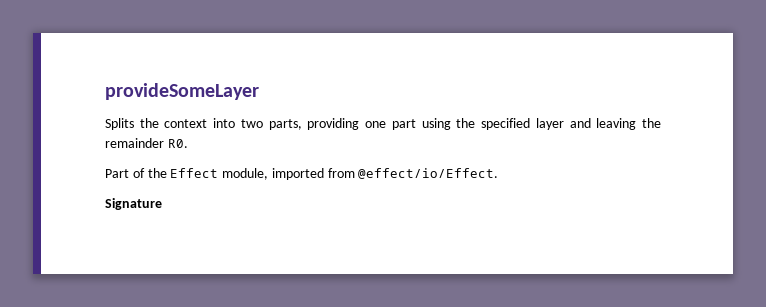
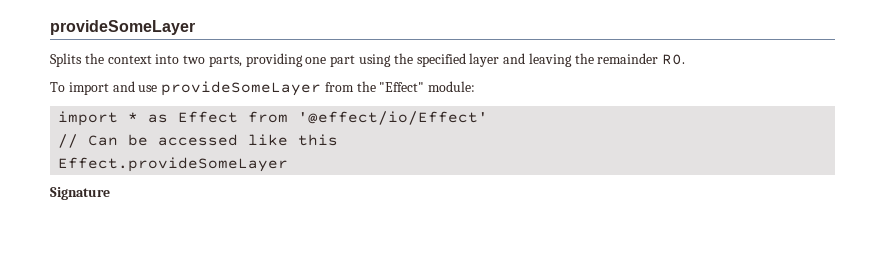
- Part of the Effect module, imported from @effect/io/Effect.
+ To import and use provideSomeLayer from the "Effect" module:
+ import * as Effect from '@effect/io/Effect'
+ // Can be accessed like this
+ Effect.provideSomeLayer

